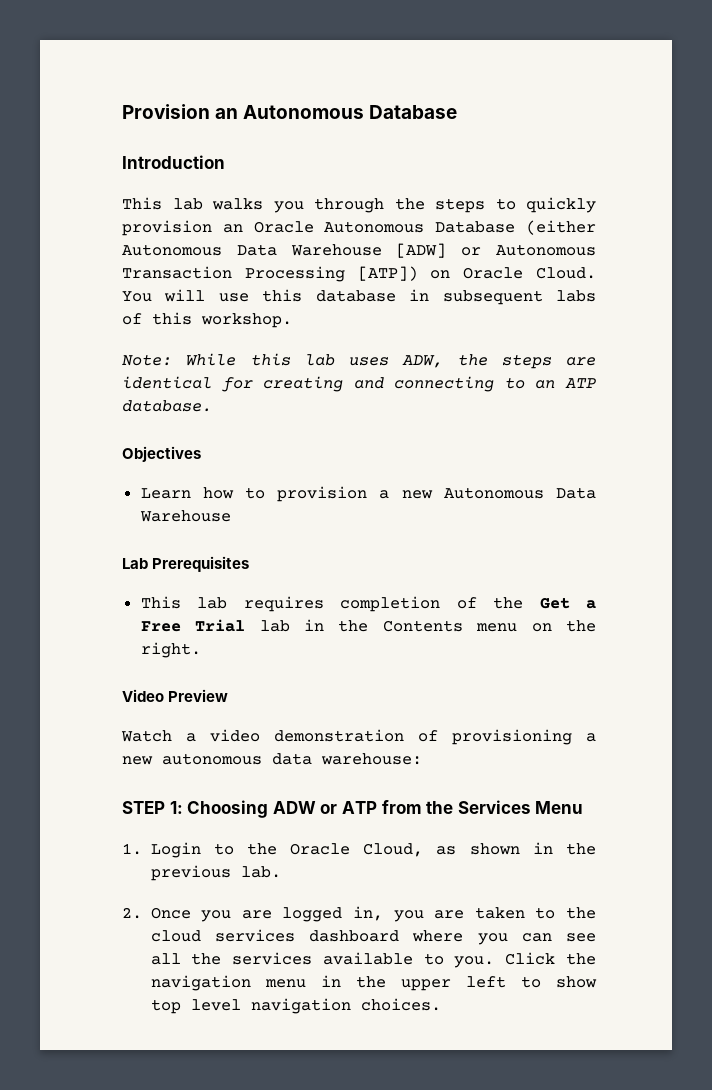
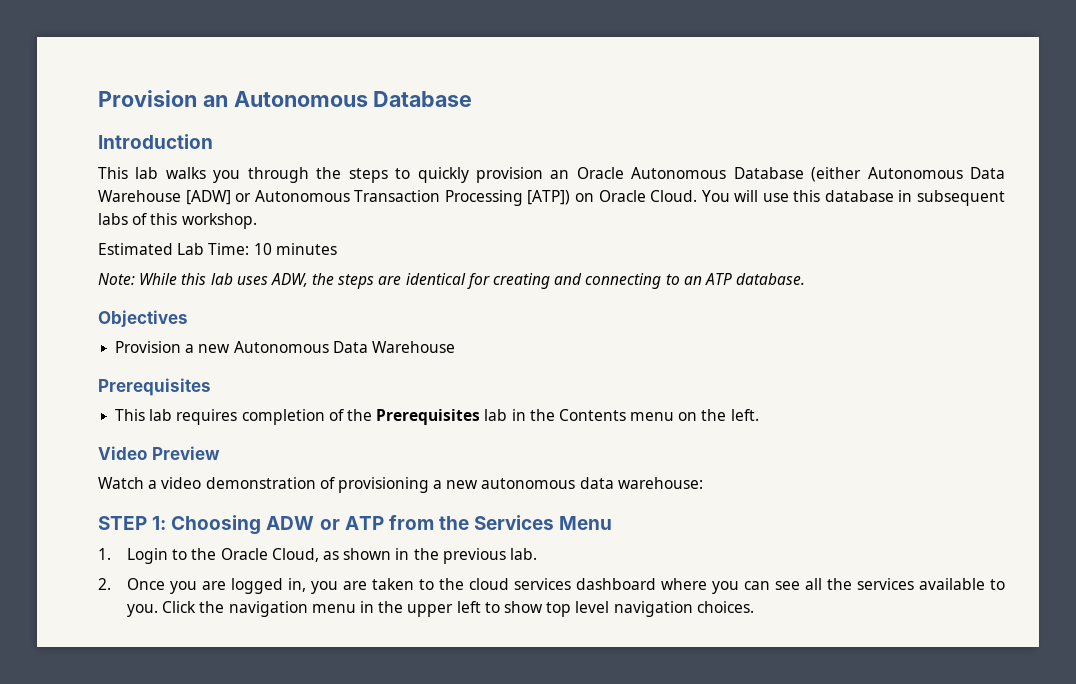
+ Estimated Lab Time: 10 minutes
- Learn how to provision a new Autonomous Data Warehouse
- Lab Prerequisites
+ Provision a new Autonomous Data Warehouse
+ Prerequisites
- This lab requires completion of the Get a Free Trial lab in the Contents menu on the right.
+ This lab requires completion of the Prerequisites lab in the Contents menu on the left.

